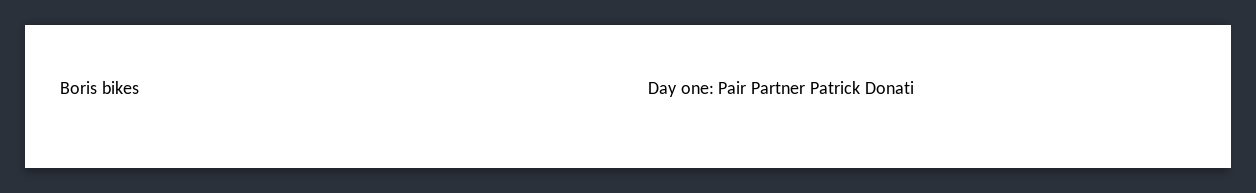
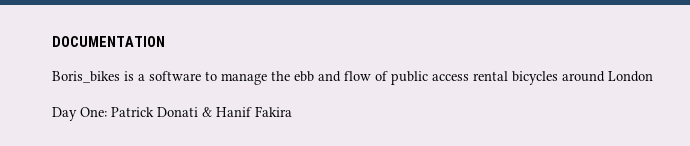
- Boris bikes
- Day one: Pair Partner Patrick Donati
+ DOCUMENTATION
+ Boris_bikes is a software to manage the ebb and flow of public access rental bicycles around London
+ Day One: Patrick Donati & Hanif Fakira

